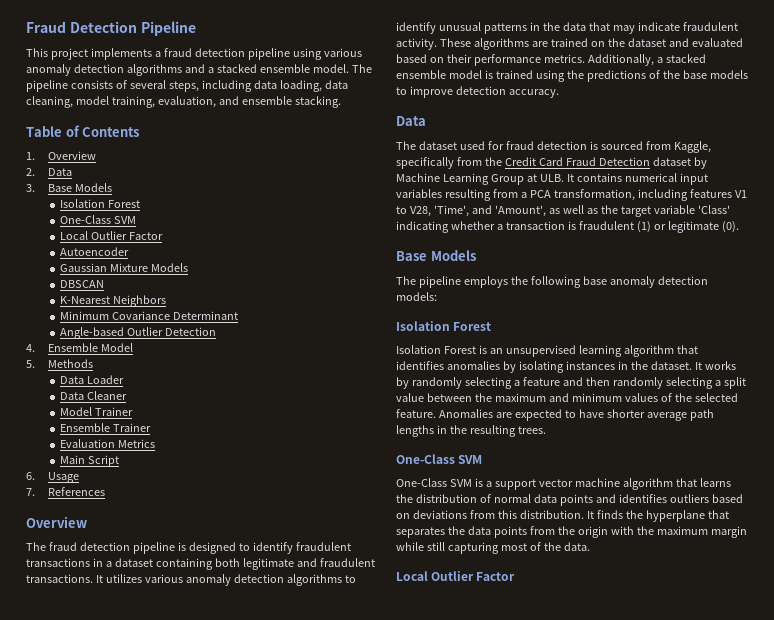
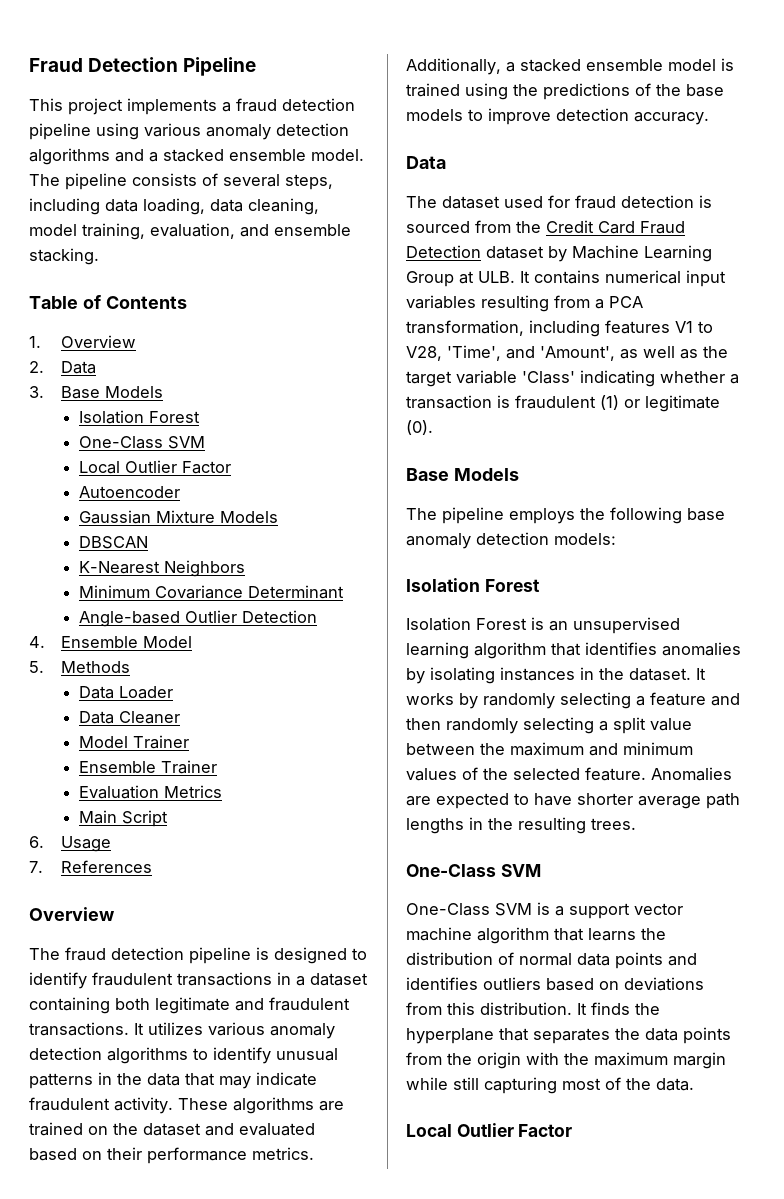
- The dataset used for fraud detection is sourced from Kaggle, specifically from the Credit Card Fraud Detection dataset by Machine Learning Group at ULB. It contains numerical input variables resulting from a PCA transformation, including features V1 to V28, 'Time', and 'Amount', as well as the target variable 'Class' indicating whether a transaction is fraudulent (1) or legitimate (0).
+ The dataset used for fraud detection is sourced from the Credit Card Fraud Detection dataset by Machine Learning Group at ULB. It contains numerical input variables resulting from a PCA transformation, including features V1 to V28, 'Time', and 'Amount', as well as the target variable 'Class' indicating whether a transaction is fraudulent (1) or legitimate (0).

